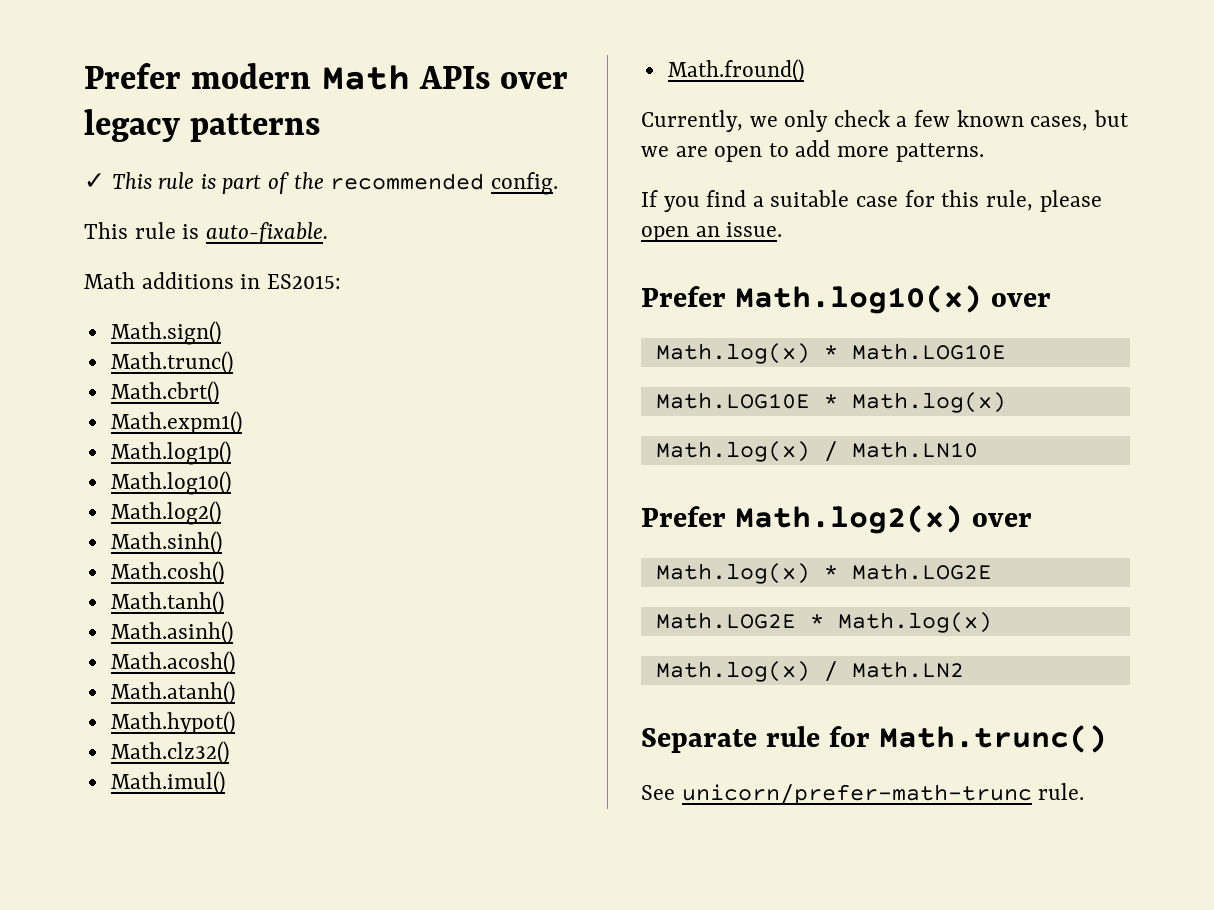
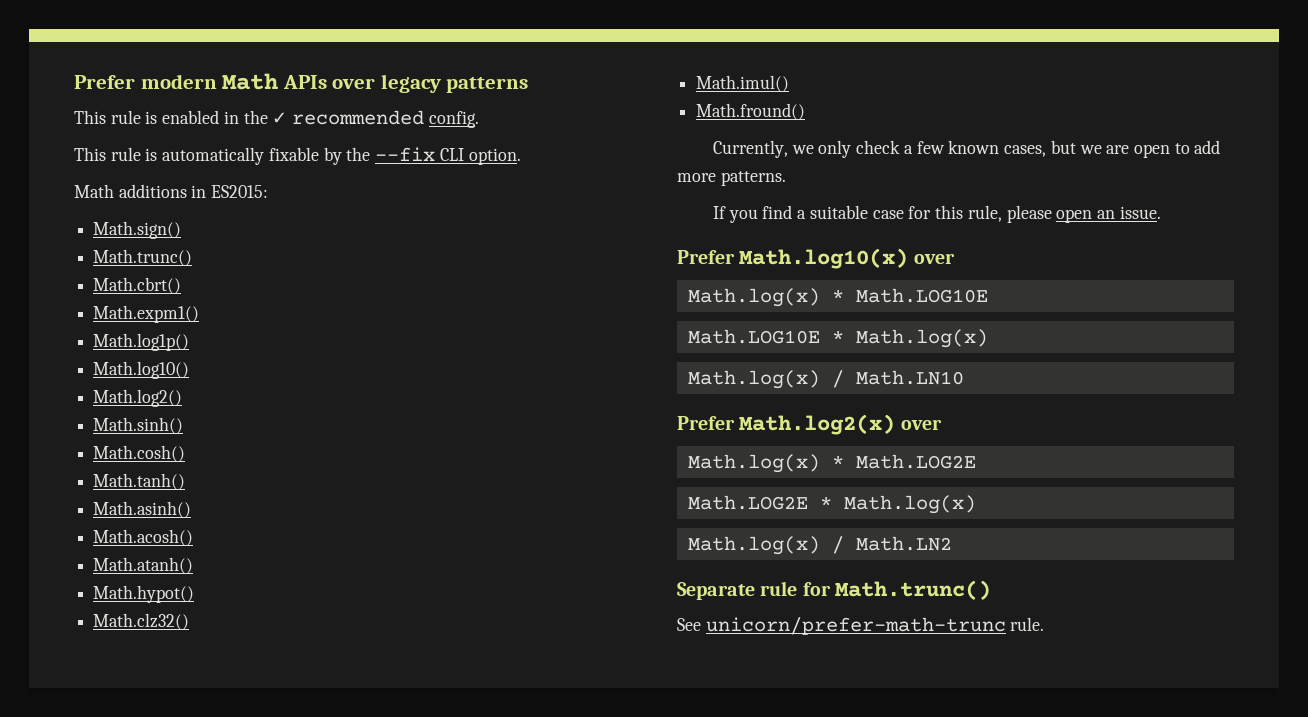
- ✓ This rule is part of the recommended config.
+ This rule is enabled in the ✓ recommended config.
- This rule is auto-fixable.
+ This rule is automatically fixable by the --fix CLI option.

